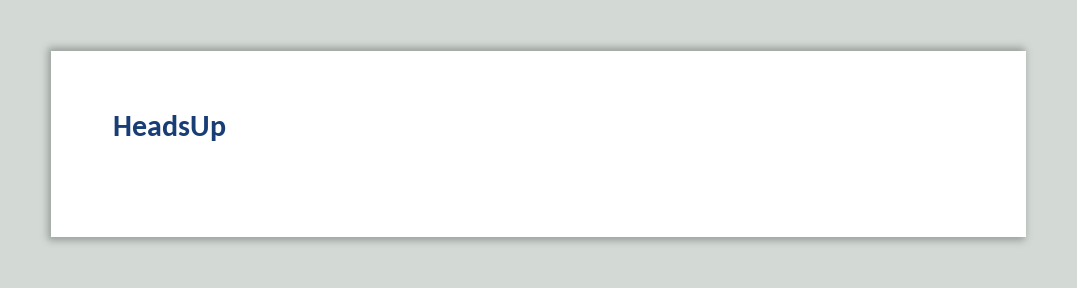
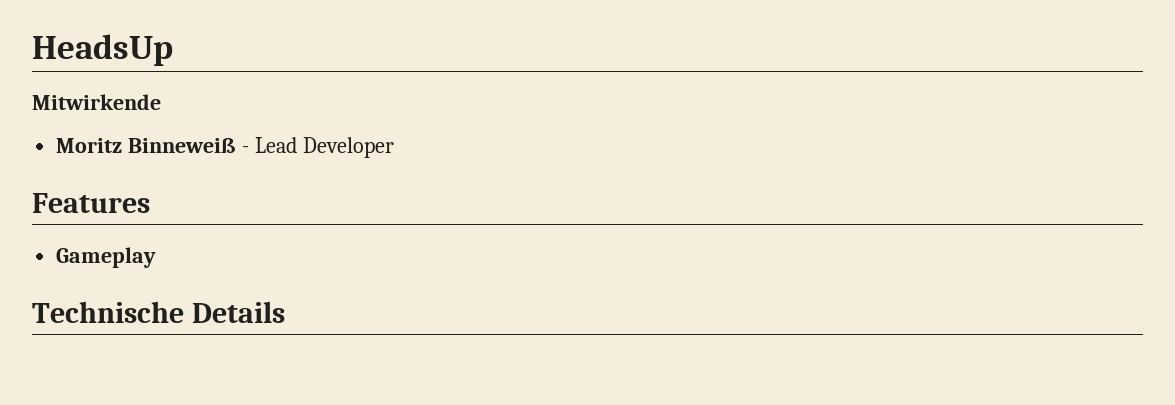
+ Mitwirkende
+ Moritz Binneweiß - Lead Developer
+ Features
+ Gameplay
+ Technische Details

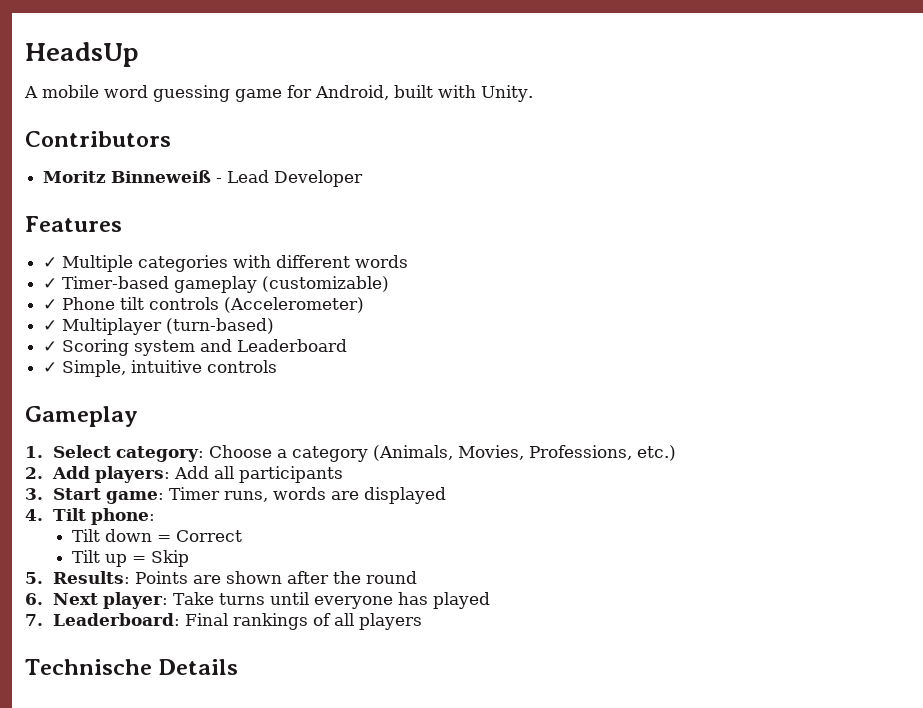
- Mitwirkende
+ A mobile word guessing game for Android, built with Unity.
+ Contributors
+ ✓ Multiple categories with different words
+ ✓ Timer-based gameplay (customizable)
+ ✓ Phone tilt controls (Accelerometer)
+ ✓ Multiplayer (turn-based)
+ ✓ Scoring system and Leaderboard
+ ✓ Simple, intuitive controls
  Gameplay
+ 1. Select category: Choose a category (Animals, Movies, Professions, etc.)
+ 2. Add players: Add all participants
+ 3. Start game: Timer runs, words are displayed
+ 4. Tilt phone:
+ Tilt down = Correct
+ Tilt up = Skip
+ 5. Results: Points are shown after the round
+ 6. Next player: Take turns until everyone has played
+ 7. Leaderboard: Final rankings of all players

